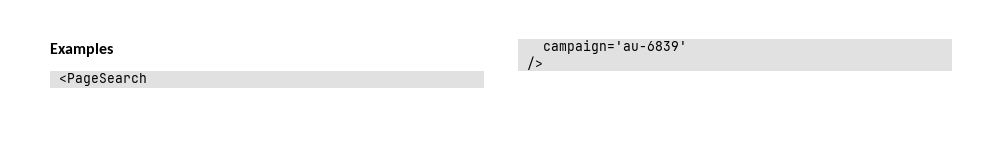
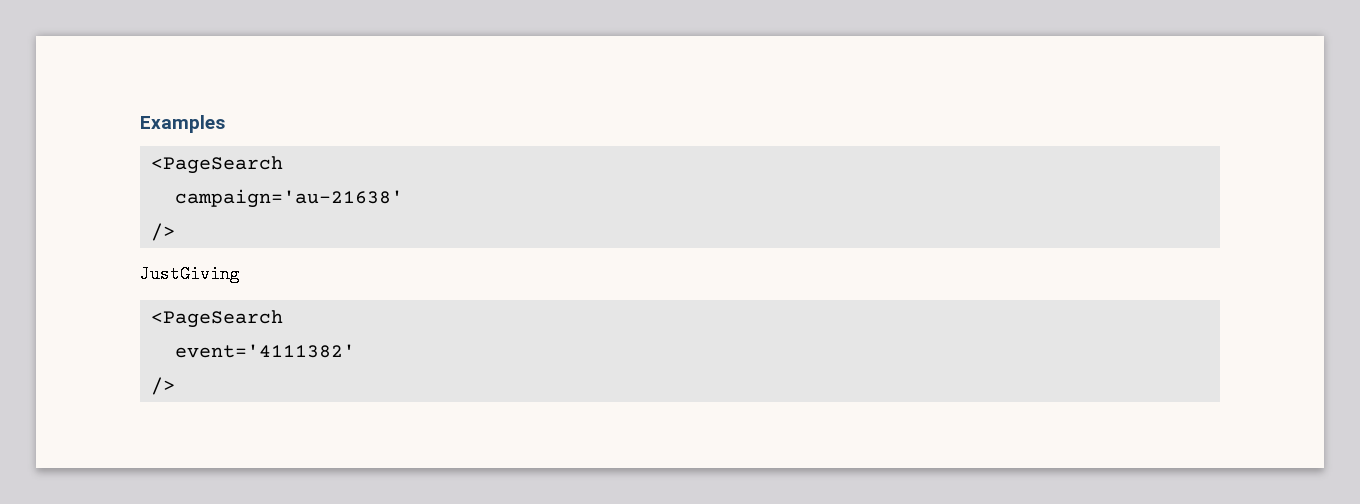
- campaign='au-6839'
+ campaign='au-21638'
+ />
+ JustGiving
+ <PageSearch
+ event='4111382'

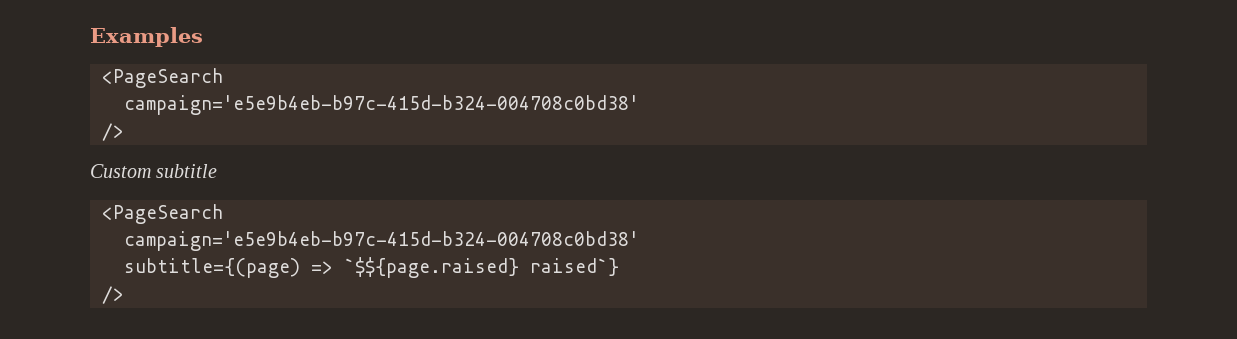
  Examples
  <PageSearch
- campaign='au-21638'
+ campaign='e5e9b4eb-b97c-415d-b324-004708c0bd38'
- JustGiving
+ Custom subtitle
  <PageSearch
- event='4111382'
+ campaign='e5e9b4eb-b97c-415d-b324-004708c0bd38'
+ subtitle={(page) => `$${page.raised} raised`}

